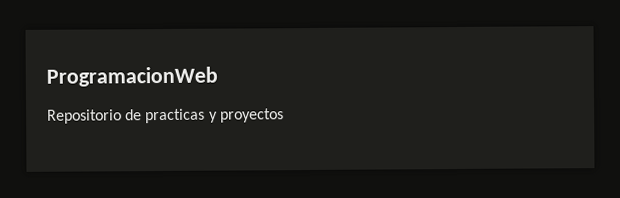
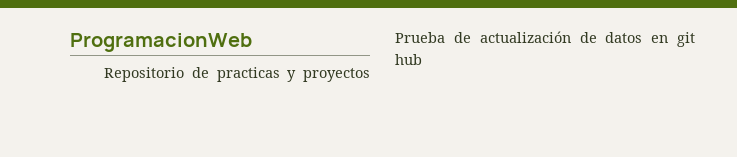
- Repositorio de practicas y proyectos
+ Repositorio de practicas y proyectos Prueba de actualización de datos en git hub

